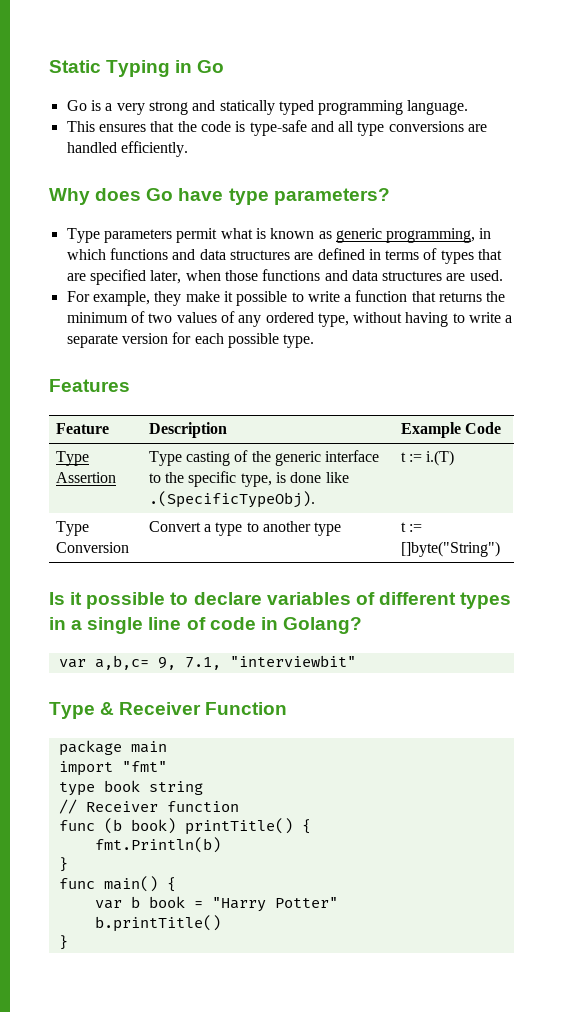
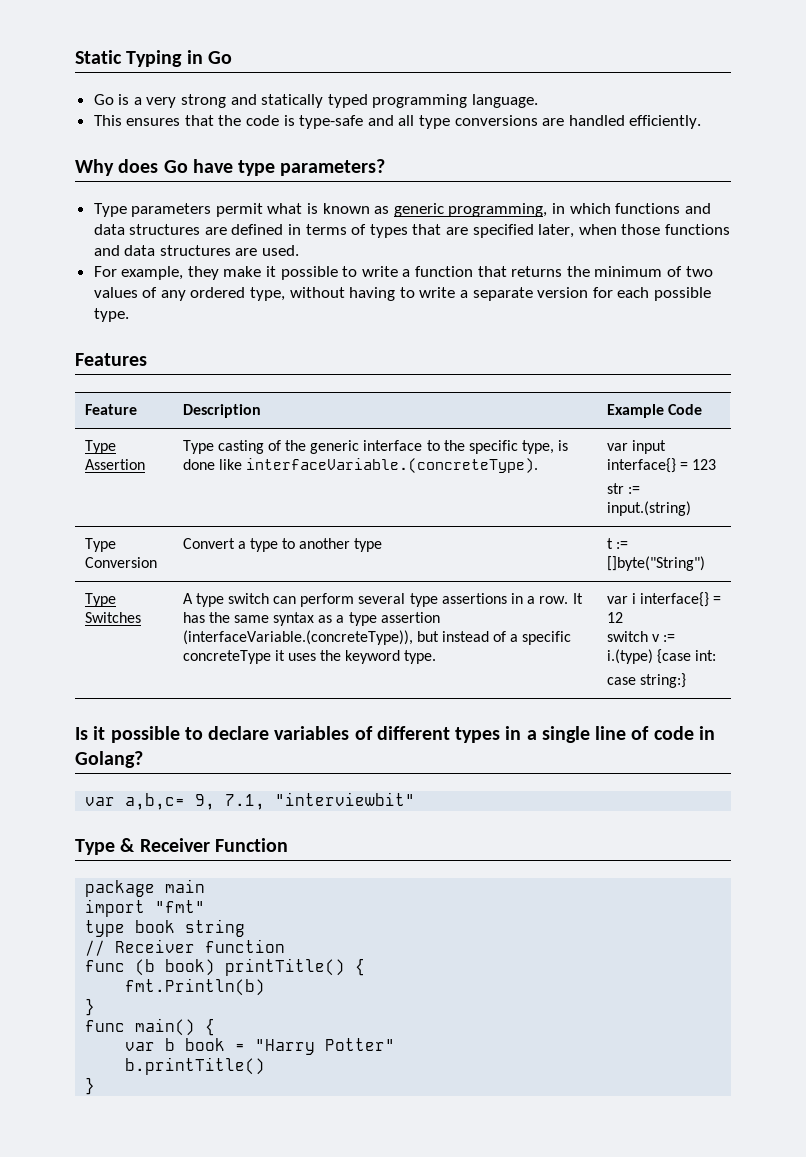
- Type Assertion | Type casting of the generic interface to the specific type, is done like .(SpecificTypeObj). | t := i.(T)
+ Type Assertion | Type casting of the generic interface to the specific type, is done like interfaceVariable.(concreteType). | var input interface{} = 123
+ str := input.(string)
+ Type Switches | A type switch can perform several type assertions in a row. It has the same syntax as a type assertion (interfaceVariable.(concreteType)), but instead of a specific concreteType it uses the keyword type. | var i interface{} = 12
+ switch v := i.(type) {case int:
+ case string:}

